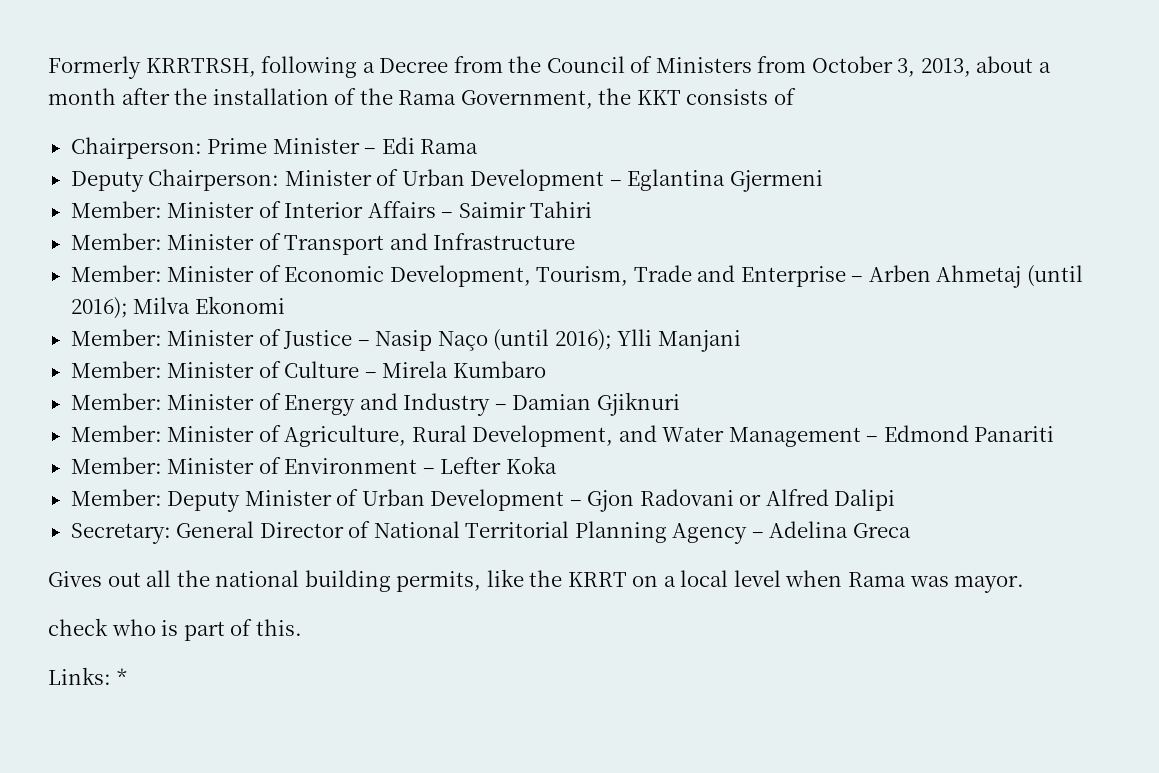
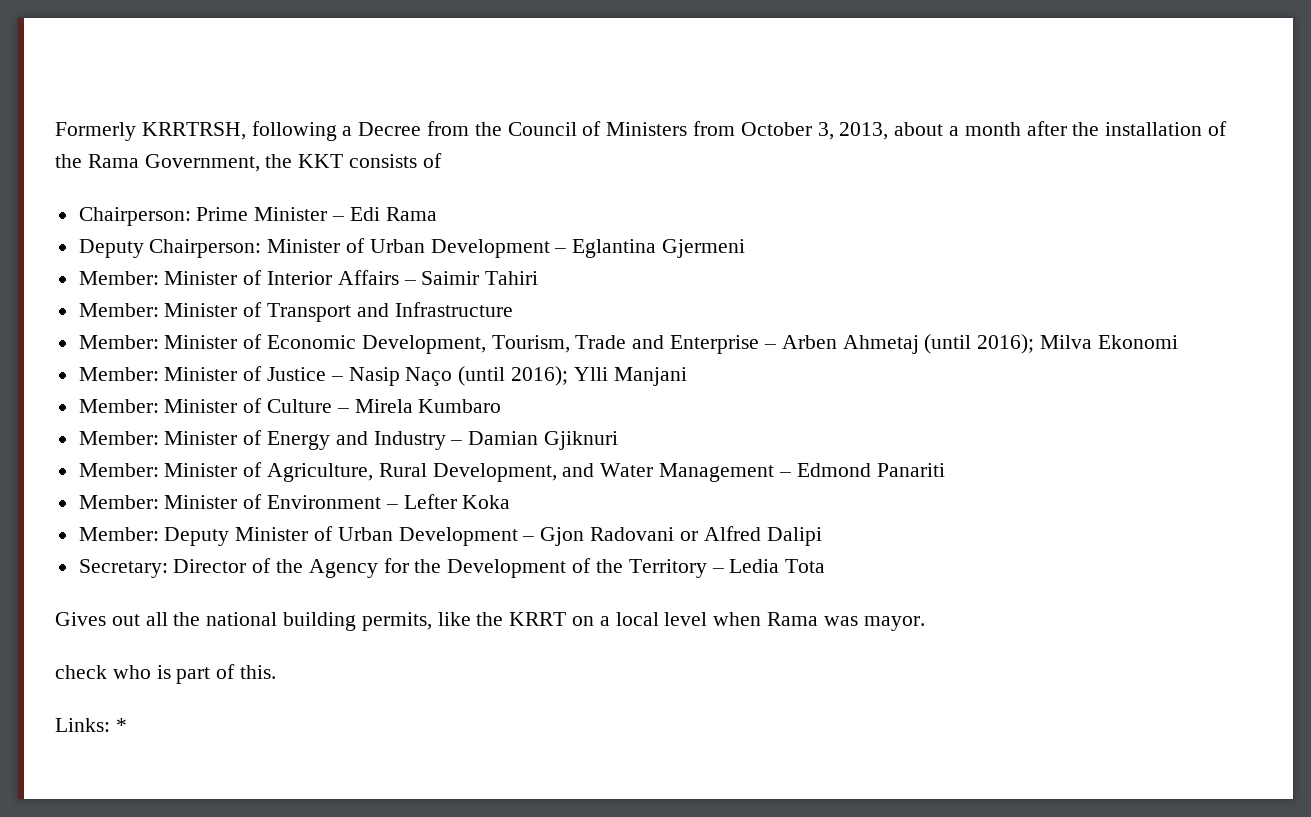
- Secretary: General Director of National Territorial Planning Agency – Adelina Greca
+ Secretary: Director of the Agency for the Development of the Territory – Ledia Tota

